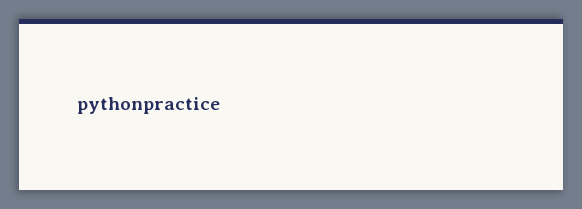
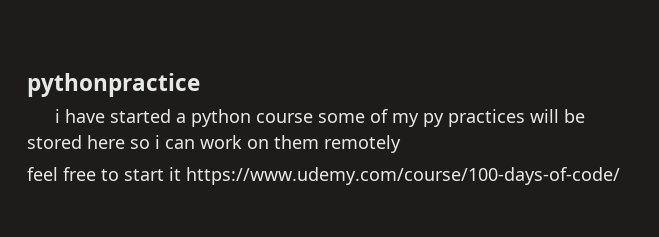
+ i have started a python course some of my py practices will be stored here so i can work on them remotely
+ feel free to start it https://www.udemy.com/course/100-days-of-code/

